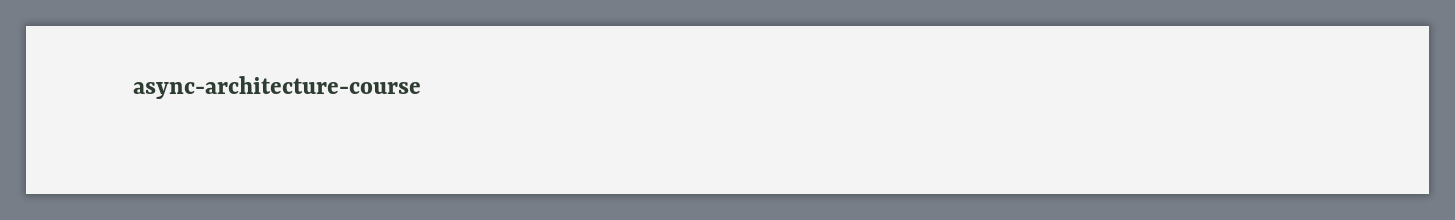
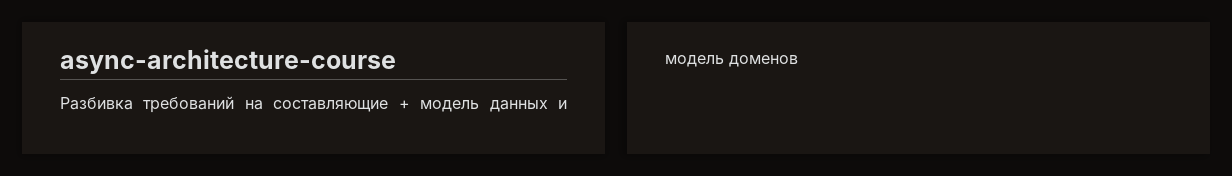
+ Разбивка требований на составляющие + модель данных и модель доменов

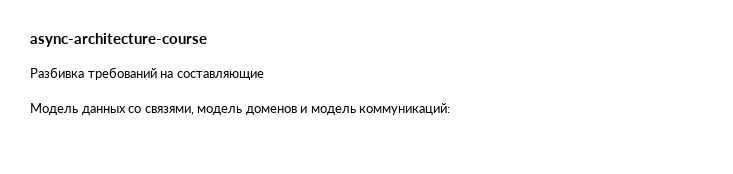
- Разбивка требований на составляющие + модель данных и модель доменов
+ Разбивка требований на составляющие
+ Модель данных со связями, модель доменов и модель коммуникаций:

